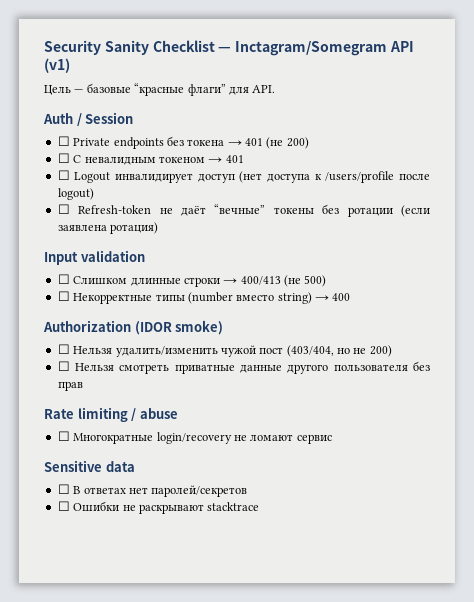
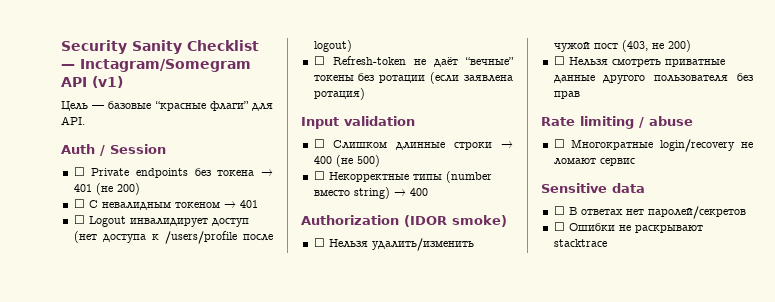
- ☐ Слишком длинные строки → 400/413 (не 500)
+ ☐ Слишком длинные строки → 400 (не 500)
- ☐ Нельзя удалить/изменить чужой пост (403/404, но не 200)
+ ☐ Нельзя удалить/изменить чужой пост (403, не 200)

